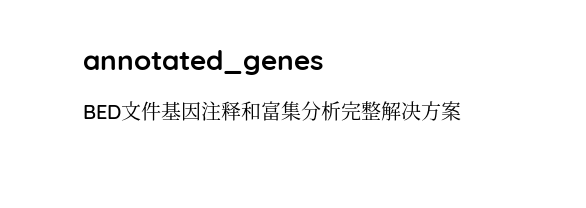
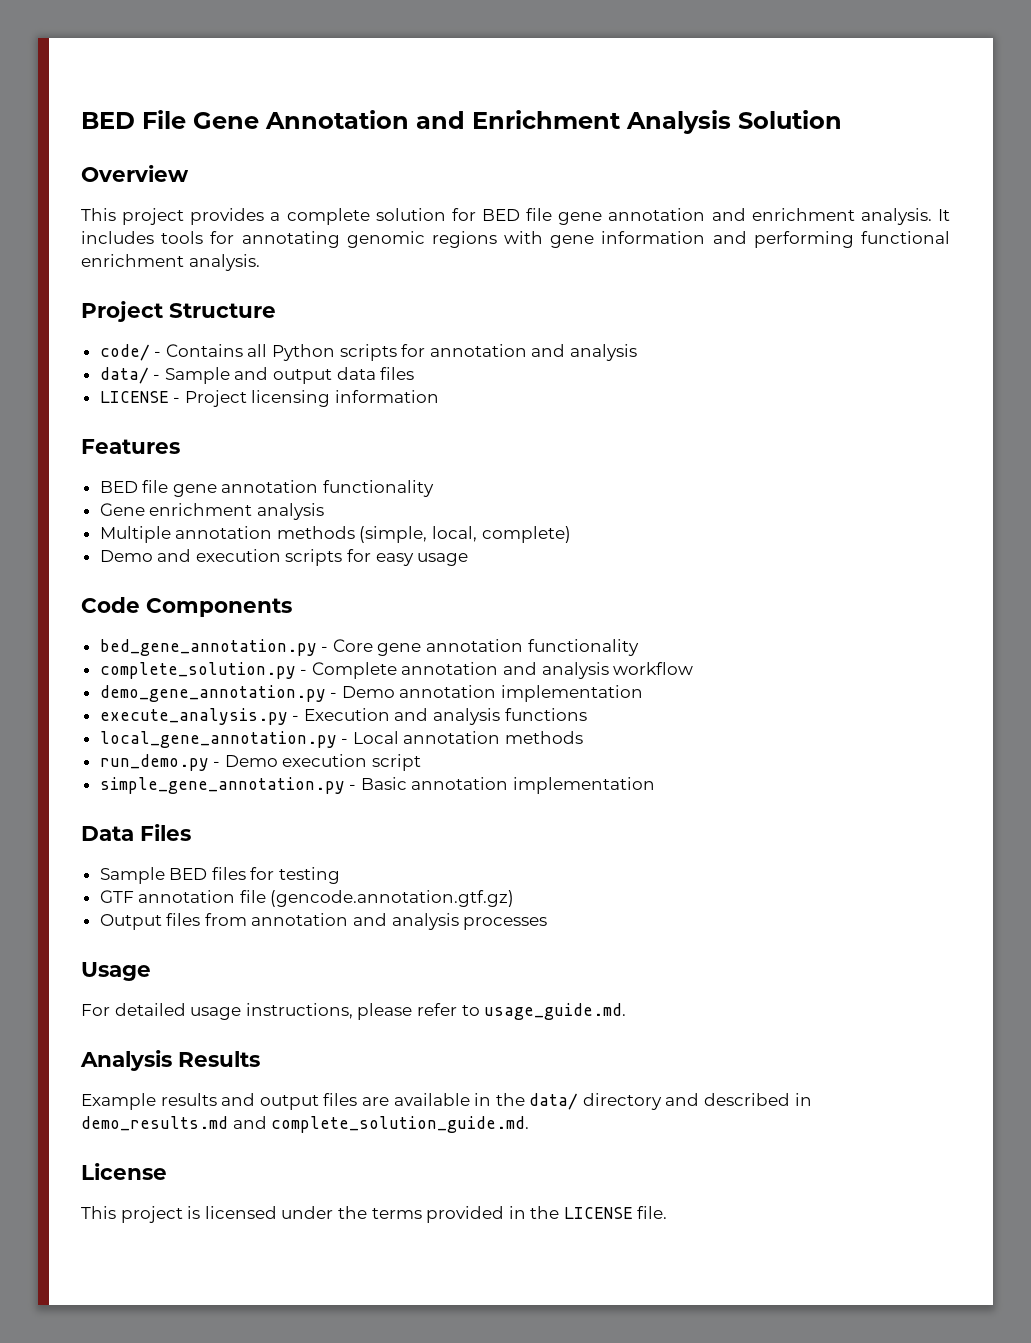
- annotated_genes
- BED文件基因注释和富集分析完整解决方案
+ BED File Gene Annotation and Enrichment Analysis Solution
+ Overview
+ This project provides a complete solution for BED file gene annotation and enrichment analysis. It includes tools for annotating genomic regions with gene information and performing functional enrichment analysis.
+ Project Structure
+ code/ - Contains all Python scripts for annotation and analysis
+ data/ - Sample and output data files
+ LICENSE - Project licensing information
+ Features
+ BED file gene annotation functionality
+ Gene enrichment analysis
+ Multiple annotation methods (simple, local, complete)
+ Demo and execution scripts for easy usage
+ Code Components
+ bed_gene_annotation.py - Core gene annotation functionality
+ complete_solution.py - Complete annotation and analysis workflow
+ demo_gene_annotation.py - Demo annotation implementation
+ execute_analysis.py - Execution and analysis functions
+ local_gene_annotation.py - Local annotation methods
+ run_demo.py - Demo execution script
+ simple_gene_annotation.py - Basic annotation implementation
+ Data Files
+ Sample BED files for testing
+ GTF annotation file (gencode.annotation.gtf.gz)
+ Output files from annotation and analysis processes
+ Usage
+ For detailed usage instructions, please refer to usage_guide.md.
+ Analysis Results
+ Example results and output files are available in the data/ directory and described in demo_results.md and complete_solution_guide.md.
+ License
+ This project is licensed under the terms provided in the LICENSE file.

